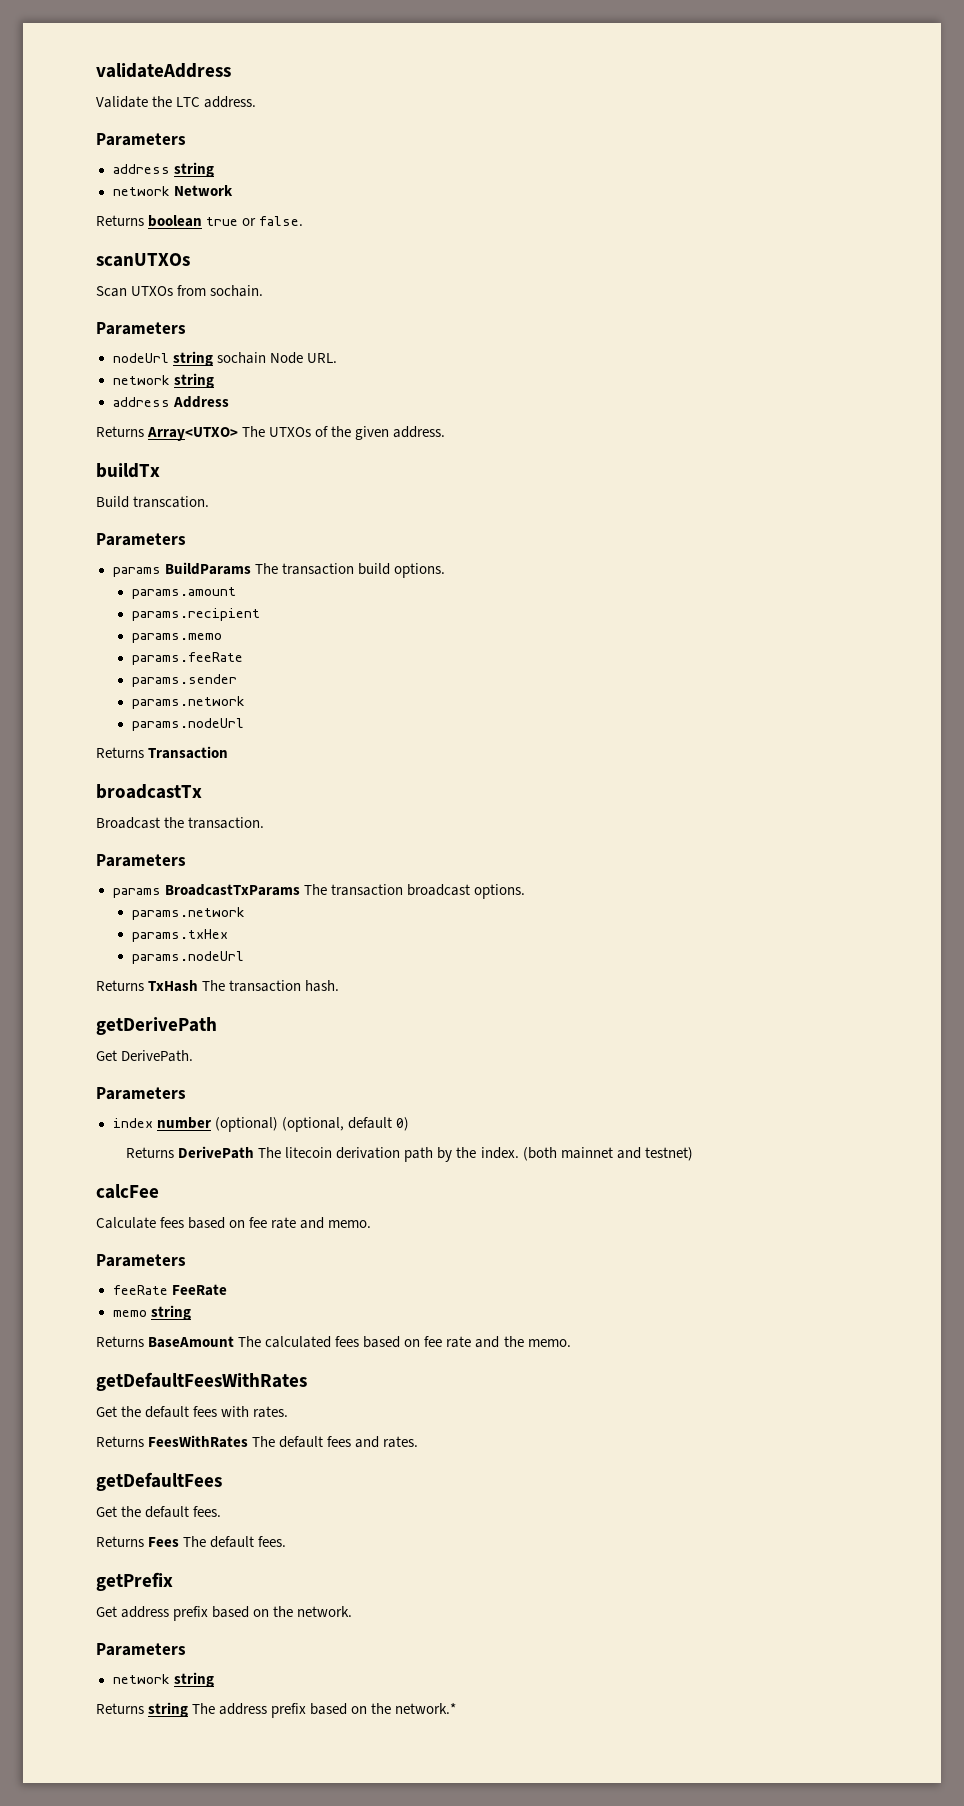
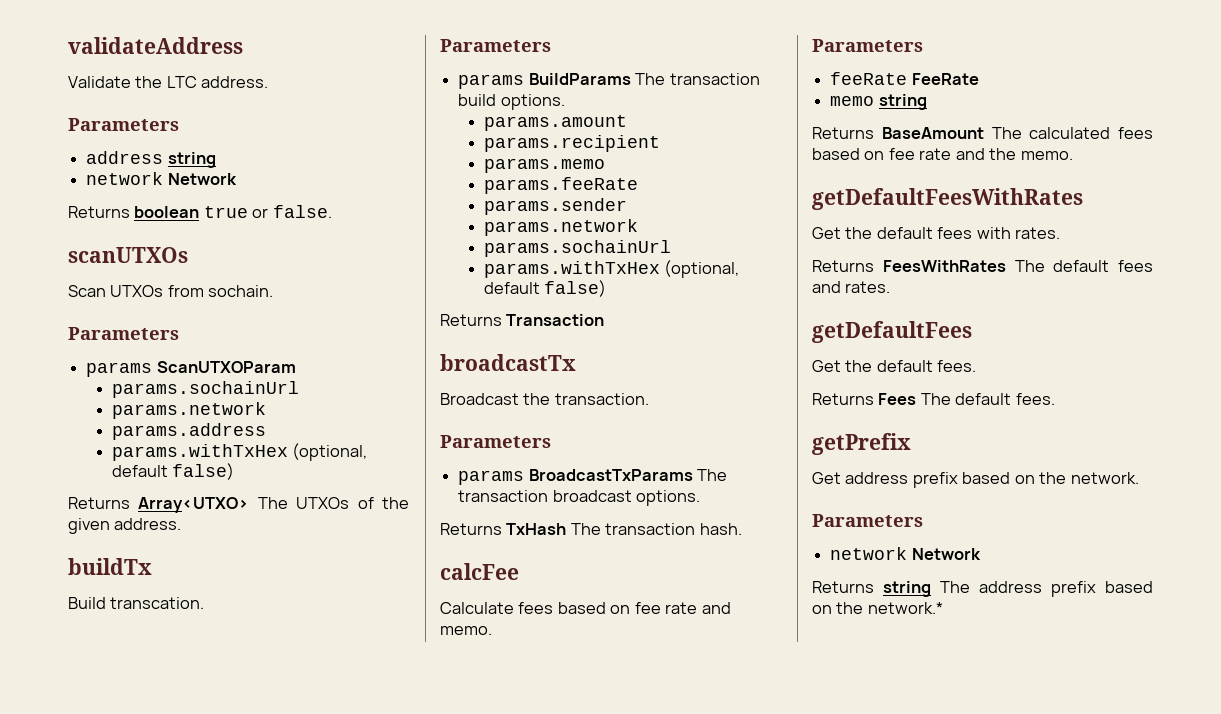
- nodeUrl string sochain Node URL.
- network string
- address Address
+ params ScanUTXOParam
+ params.sochainUrl
+ params.network
+ params.address
+ params.withTxHex (optional, default false)
  params.sender
  params.network
- params.nodeUrl
+ params.sochainUrl
+ params.withTxHex (optional, default false)
  params BroadcastTxParams The transaction broadcast options.
- params.network
- params.txHex
- params.nodeUrl
- getDerivePath
- Get DerivePath.
- Parameters
- index number (optional) (optional, default 0)
- Returns DerivePath The litecoin derivation path by the index. (both mainnet and testnet)
  Get address prefix based on the network.
  Parameters
- network string
+ network Network

